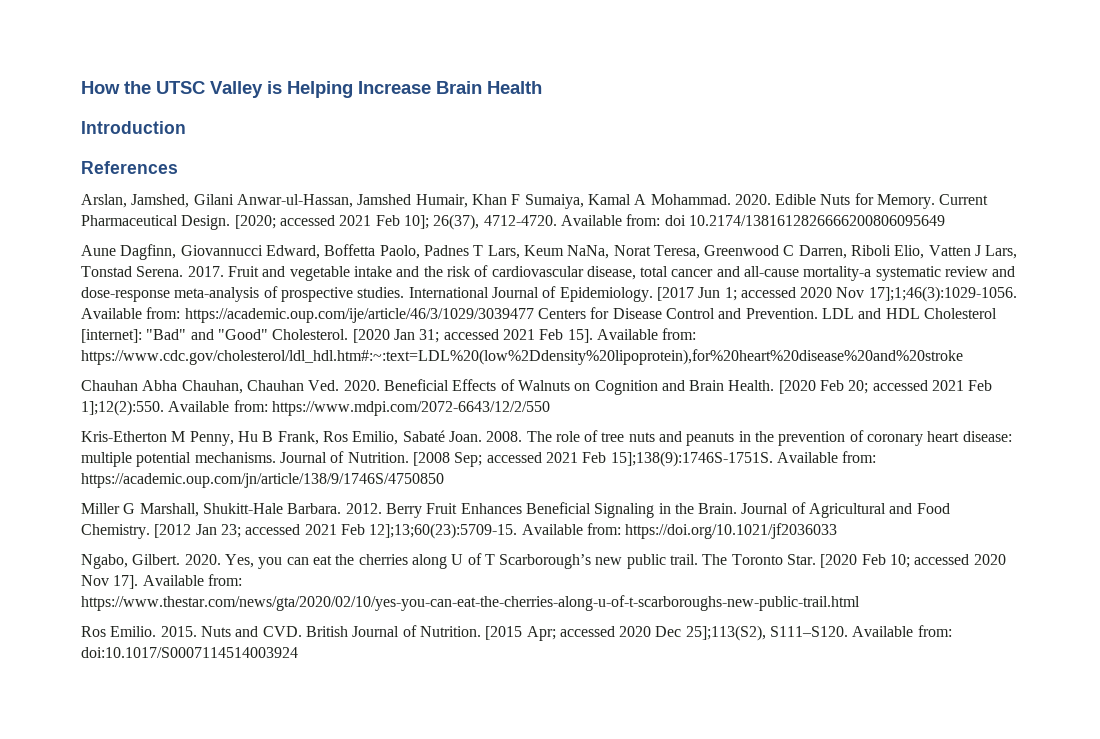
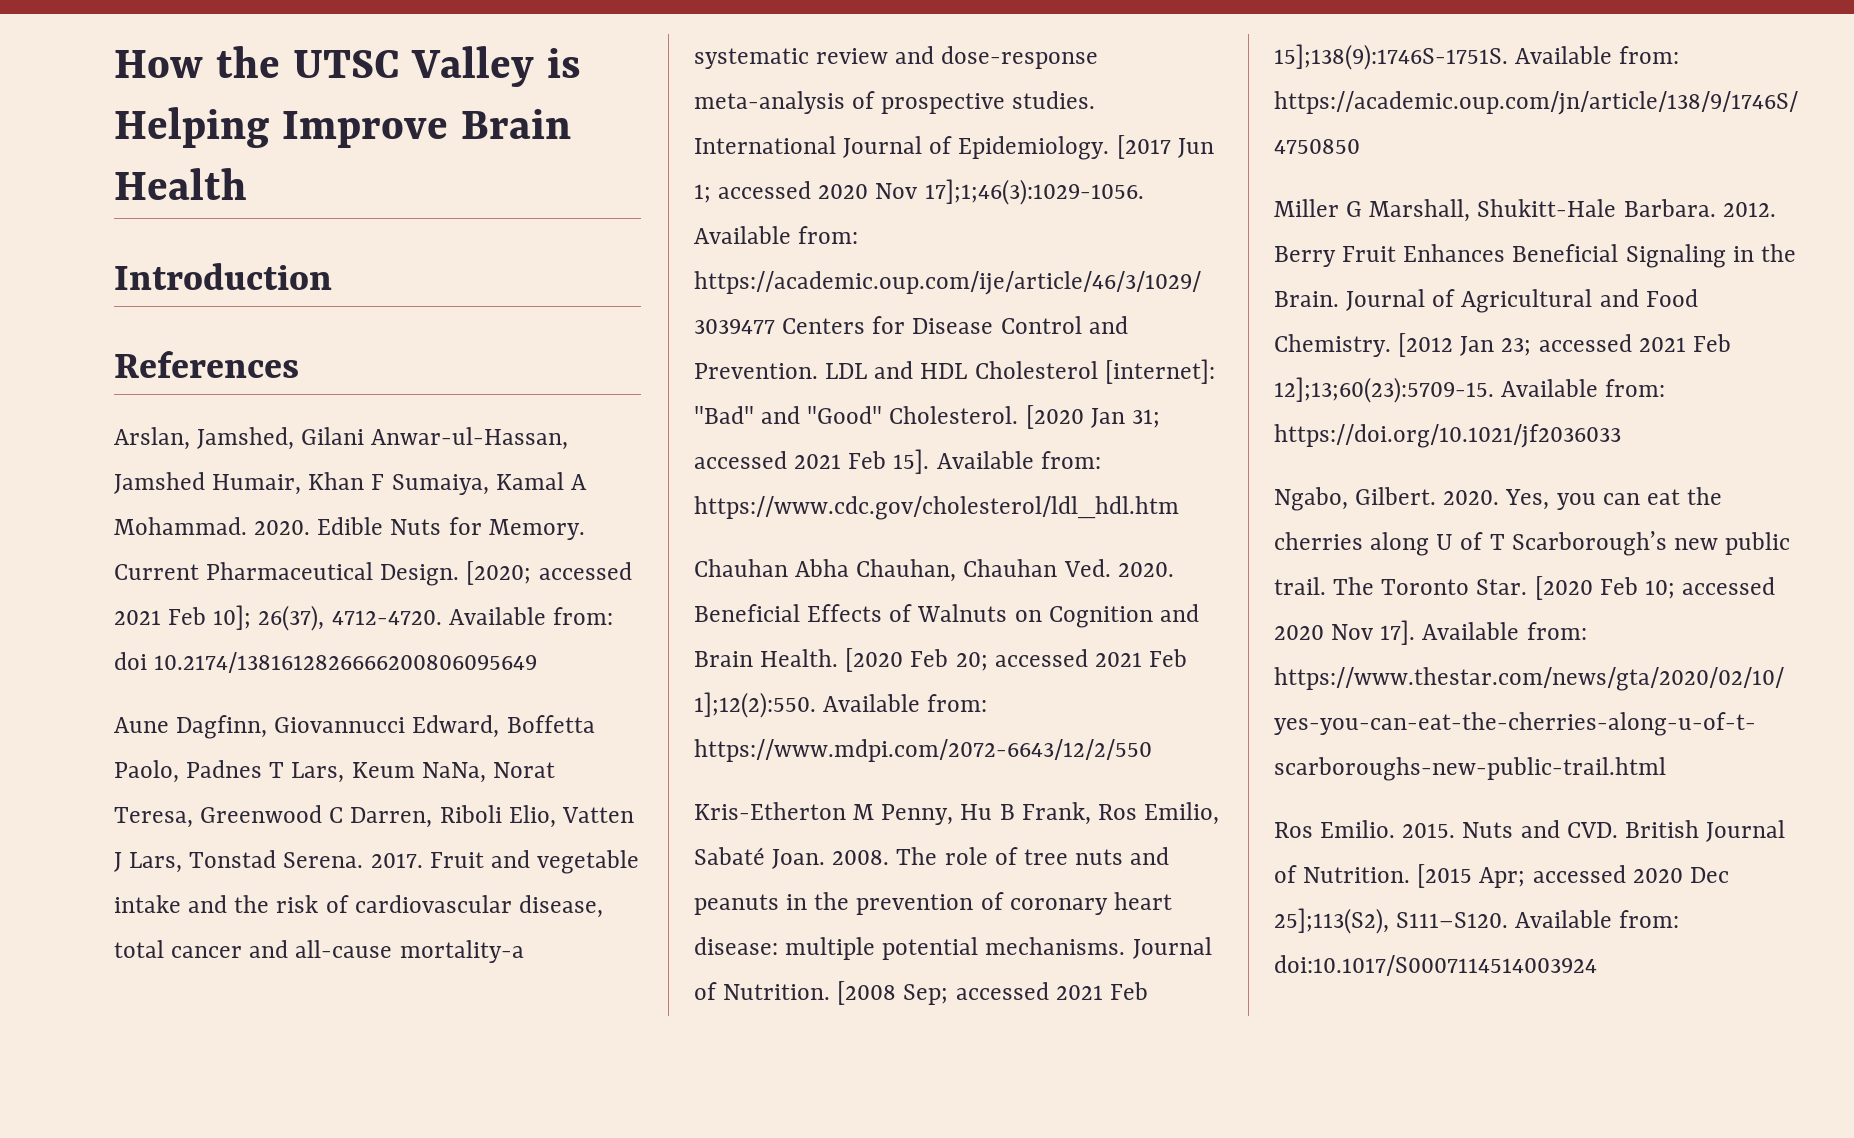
- How the UTSC Valley is Helping Increase Brain Health
+ How the UTSC Valley is Helping Improve Brain Health
- Available from: https://www.cdc.gov/cholesterol/ldl_hdl.htm#:~:text=LDL%20(low%2Ddensity%20lipoprotein),for%20heart%20disease%20and%20stroke
+ Available from: https://www.cdc.gov/cholesterol/ldl_hdl.htm

